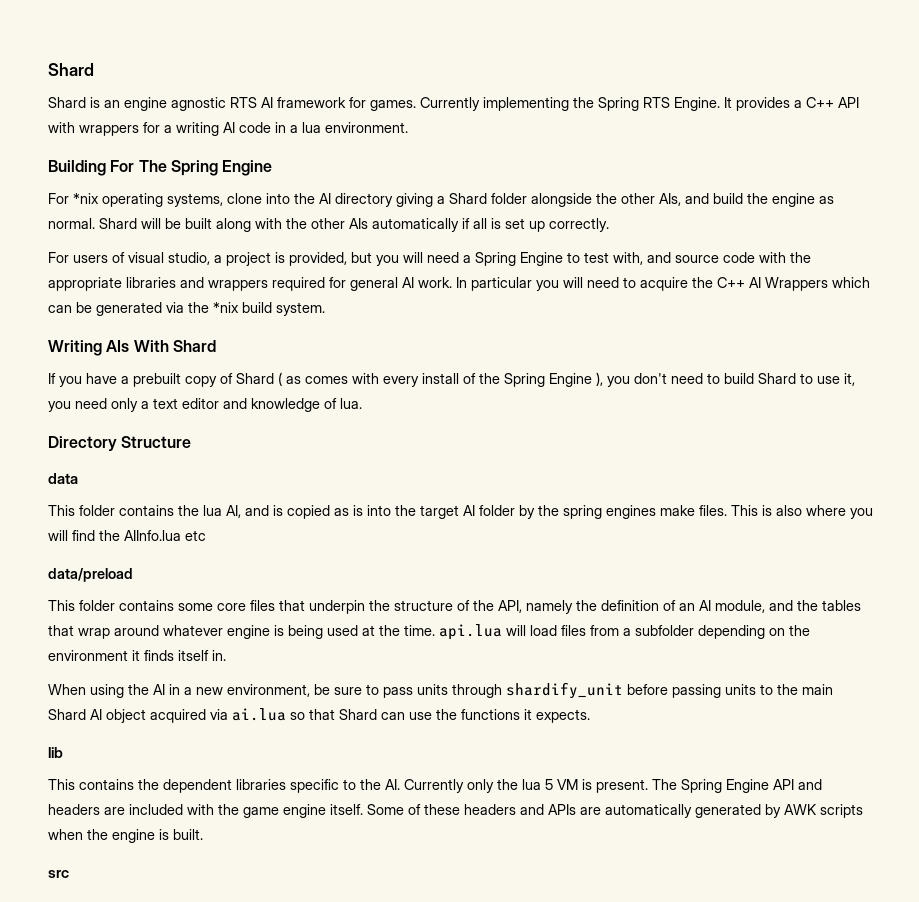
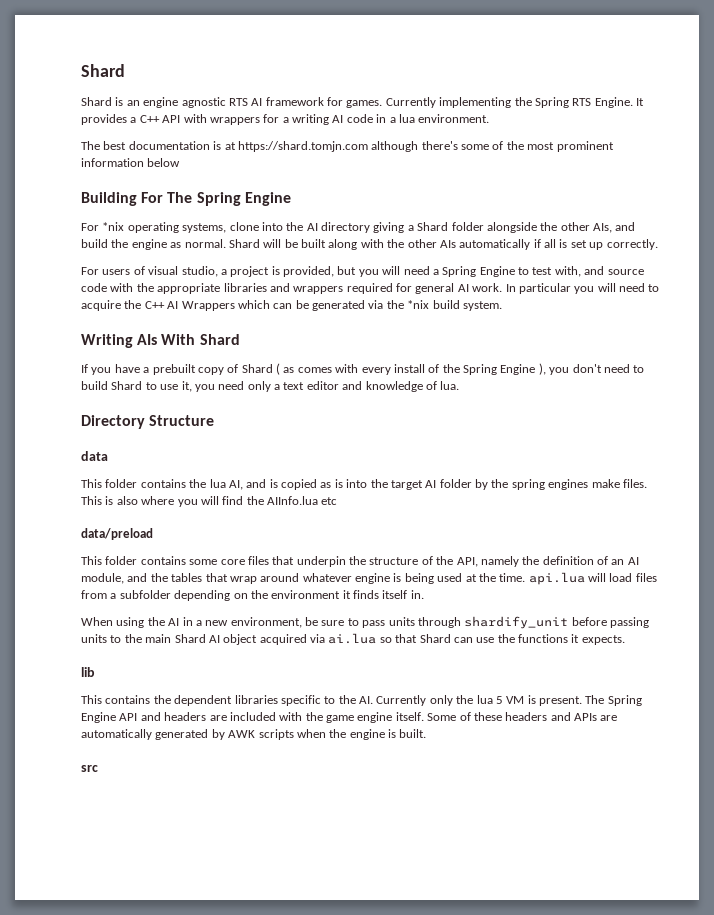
+ The best documentation is at https://shard.tomjn.com although there's some of the most prominent information below

